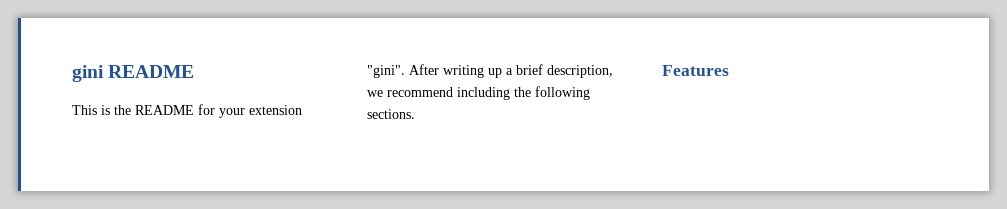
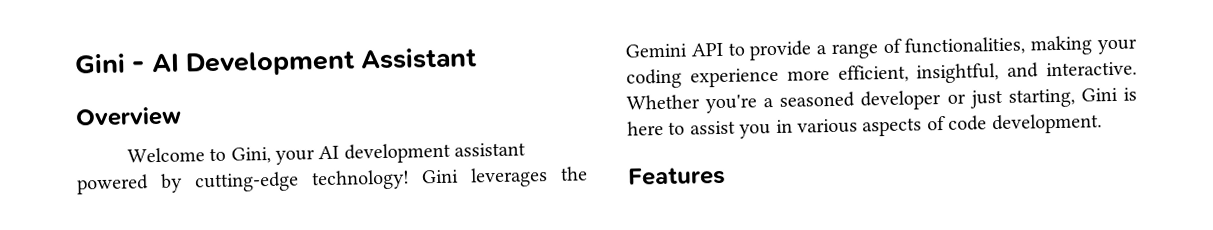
- gini README
- This is the README for your extension "gini". After writing up a brief description, we recommend including the following sections.
+ Gini - AI Development Assistant
+ Overview
+ Welcome to Gini, your AI development assistant powered by cutting-edge technology! Gini leverages the Gemini API to provide a range of functionalities, making your coding experience more efficient, insightful, and interactive. Whether you're a seasoned developer or just starting, Gini is here to assist you in various aspects of code development.

